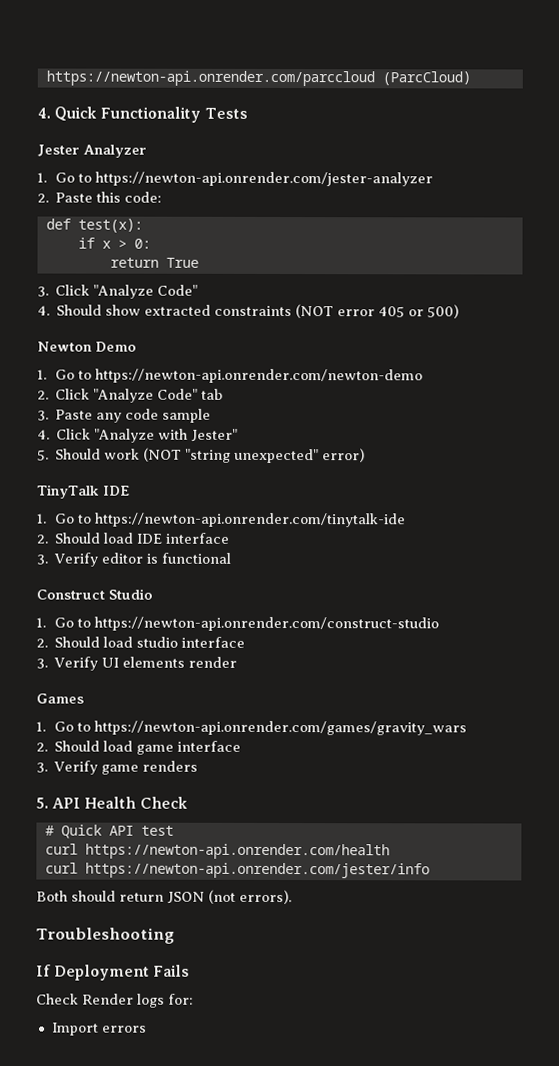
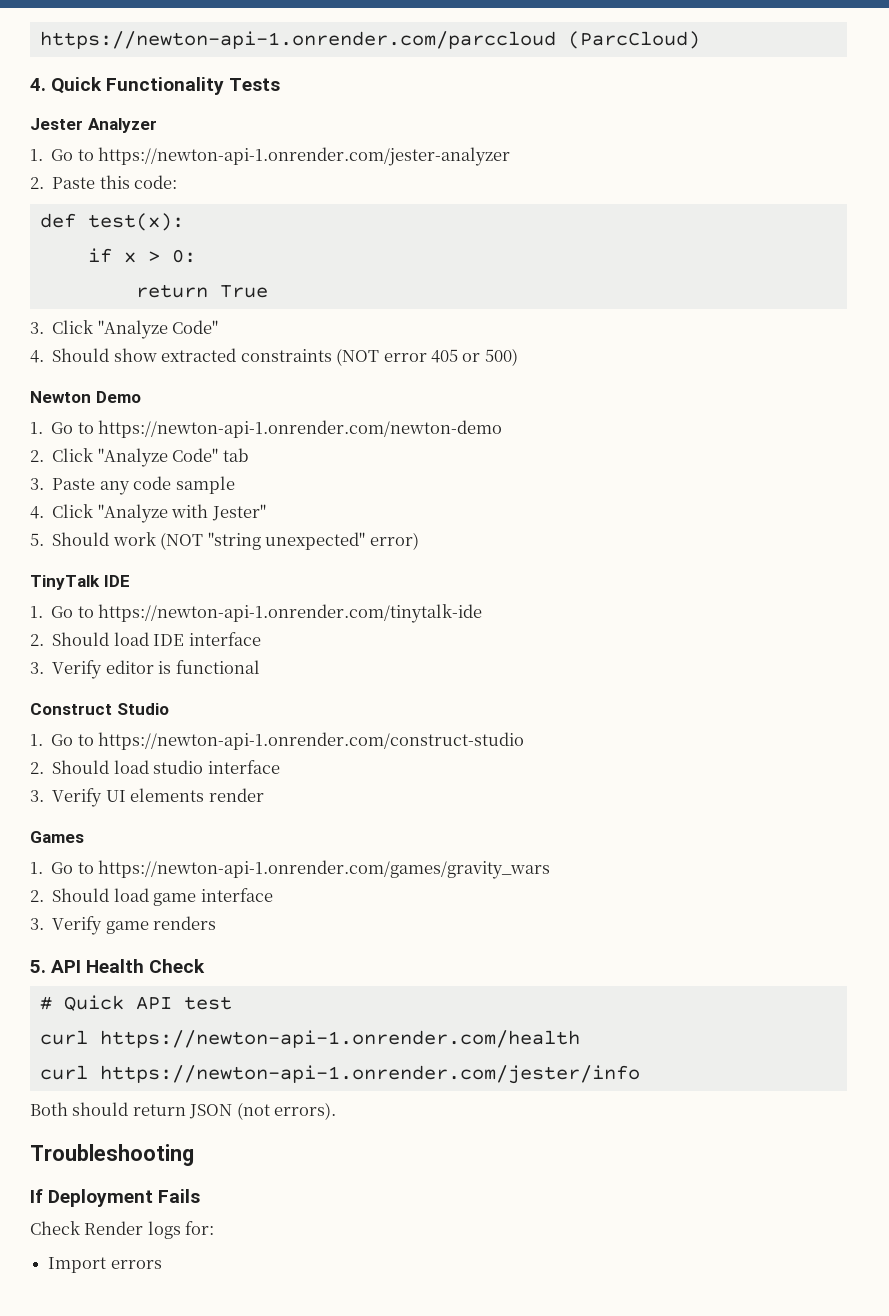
- https://newton-api.onrender.com/parccloud (ParcCloud)
+ https://newton-api-1.onrender.com/parccloud (ParcCloud)
- 1. Go to https://newton-api.onrender.com/jester-analyzer
+ 1. Go to https://newton-api-1.onrender.com/jester-analyzer
- 1. Go to https://newton-api.onrender.com/newton-demo
+ 1. Go to https://newton-api-1.onrender.com/newton-demo
- 1. Go to https://newton-api.onrender.com/tinytalk-ide
+ 1. Go to https://newton-api-1.onrender.com/tinytalk-ide
- 1. Go to https://newton-api.onrender.com/construct-studio
+ 1. Go to https://newton-api-1.onrender.com/construct-studio
- 1. Go to https://newton-api.onrender.com/games/gravity_wars
+ 1. Go to https://newton-api-1.onrender.com/games/gravity_wars
- curl https://newton-api.onrender.com/health
- curl https://newton-api.onrender.com/jester/info
+ curl https://newton-api-1.onrender.com/health
+ curl https://newton-api-1.onrender.com/jester/info

